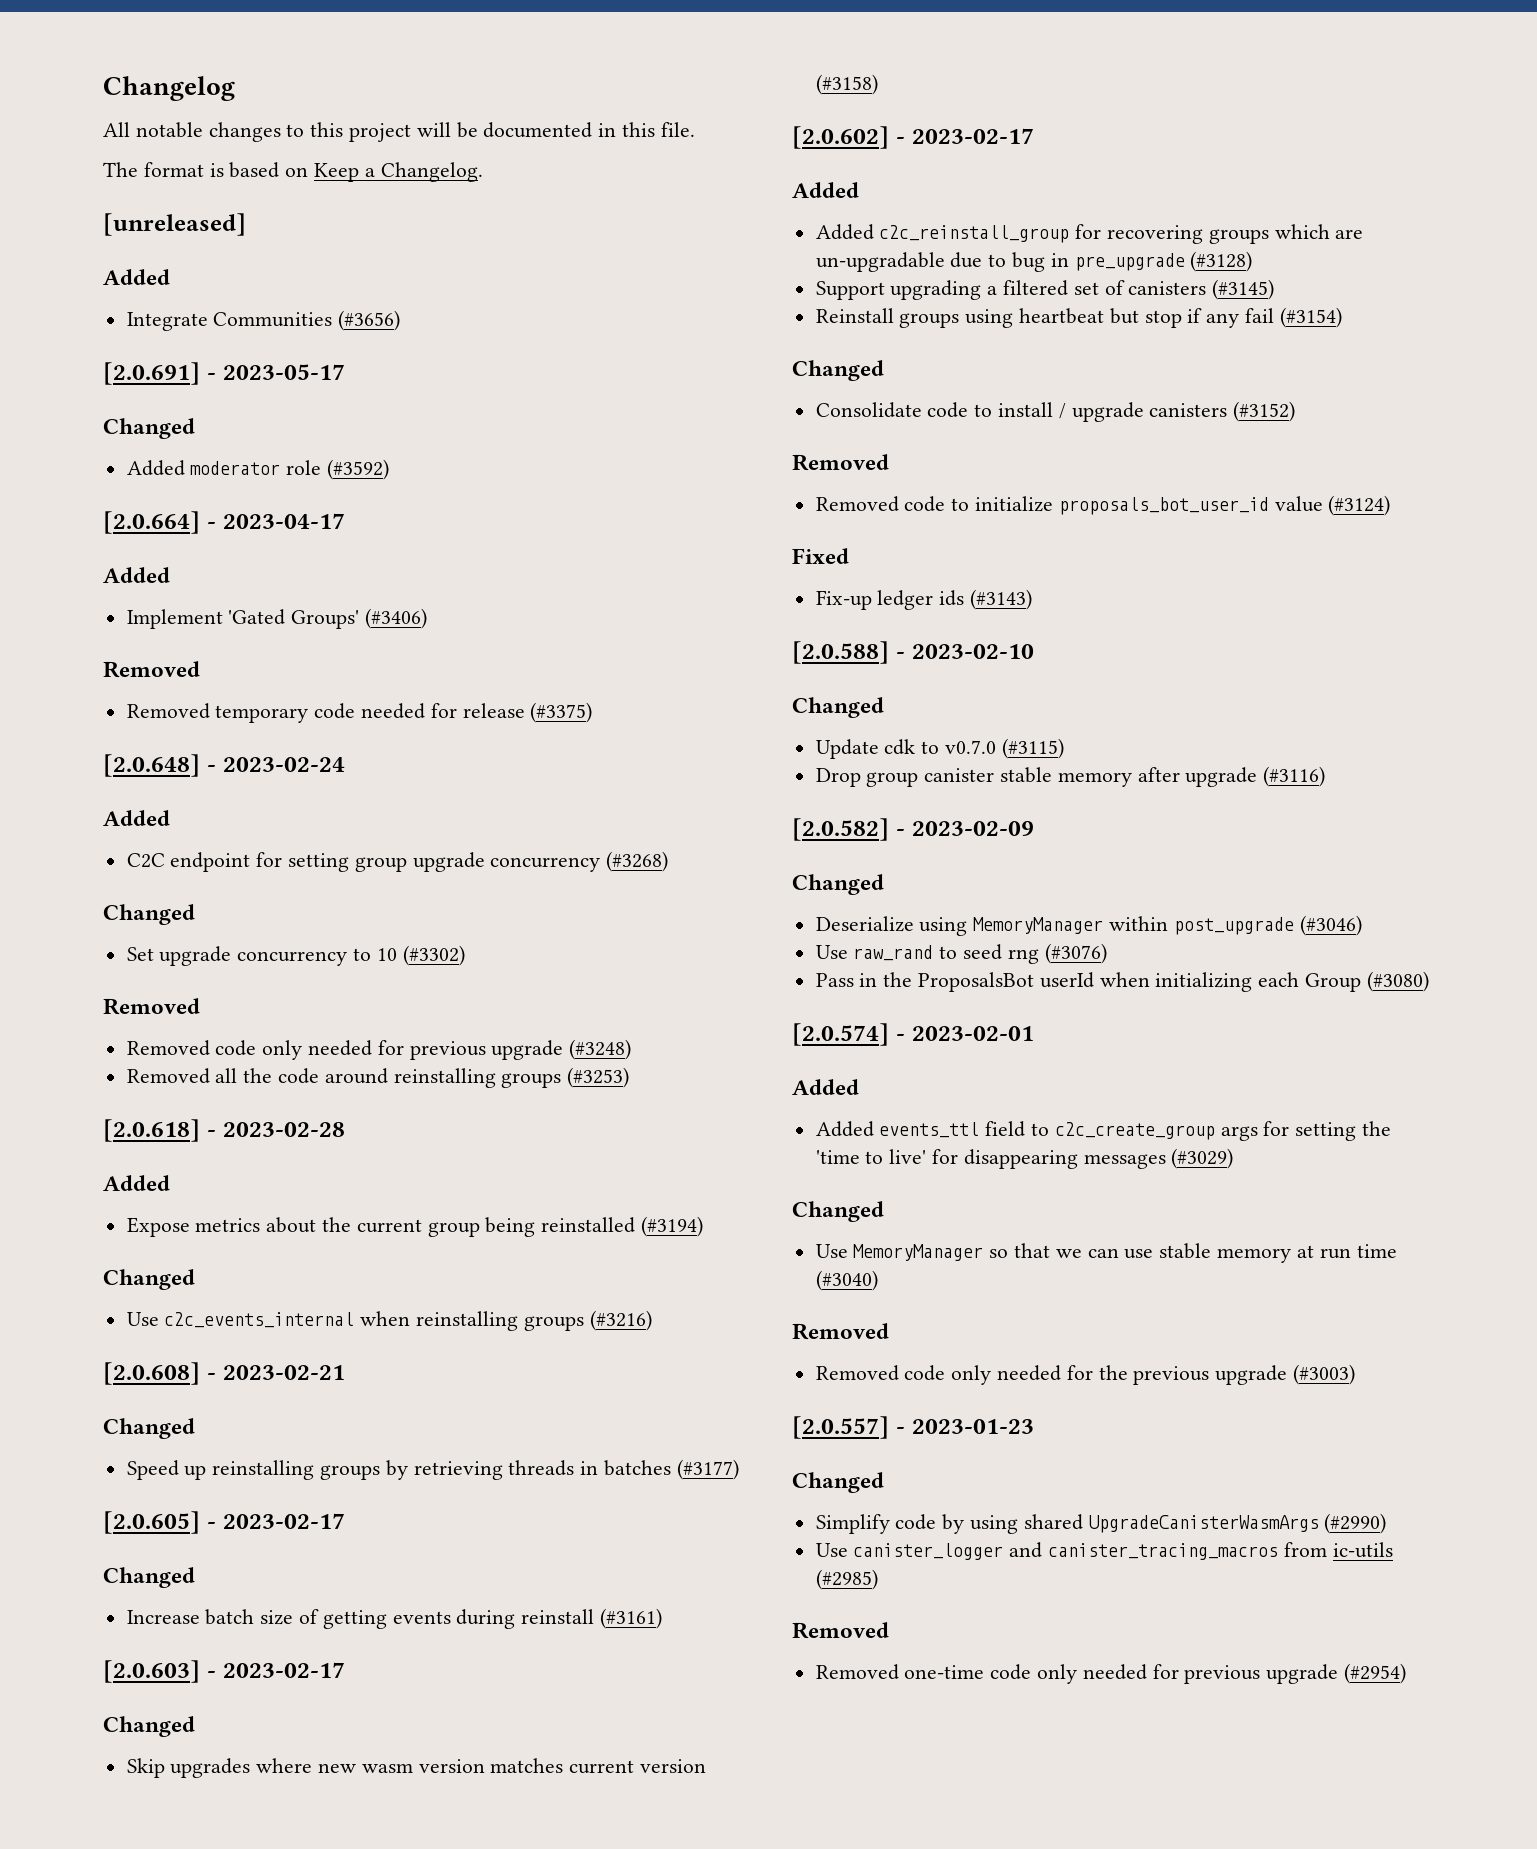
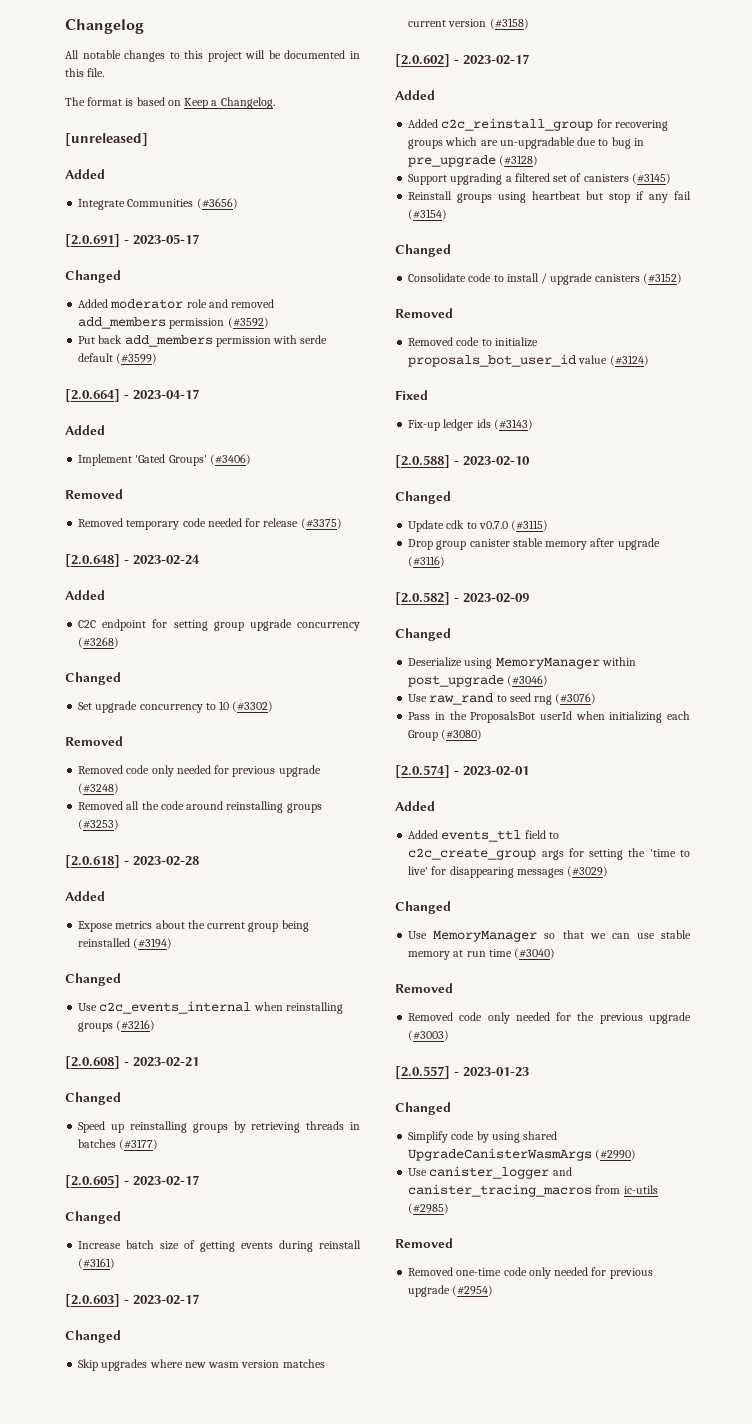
- Added moderator role (#3592)
+ Added moderator role and removed add_members permission (#3592)
+ Put back add_members permission with serde default (#3599)

